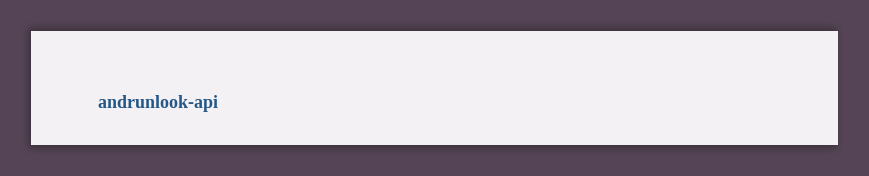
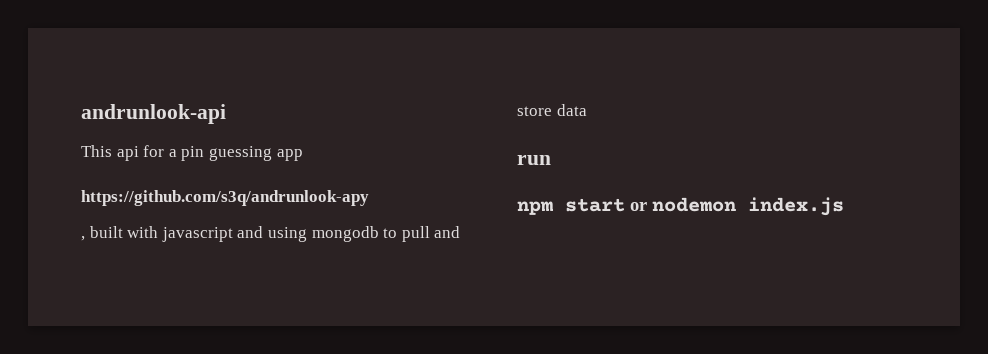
+ This api for a pin guessing app
+ https://github.com/s3q/andrunlook-apy
+ , built with javascript and using mongodb to pull and store data
+ run
+ npm start or nodemon index.js

